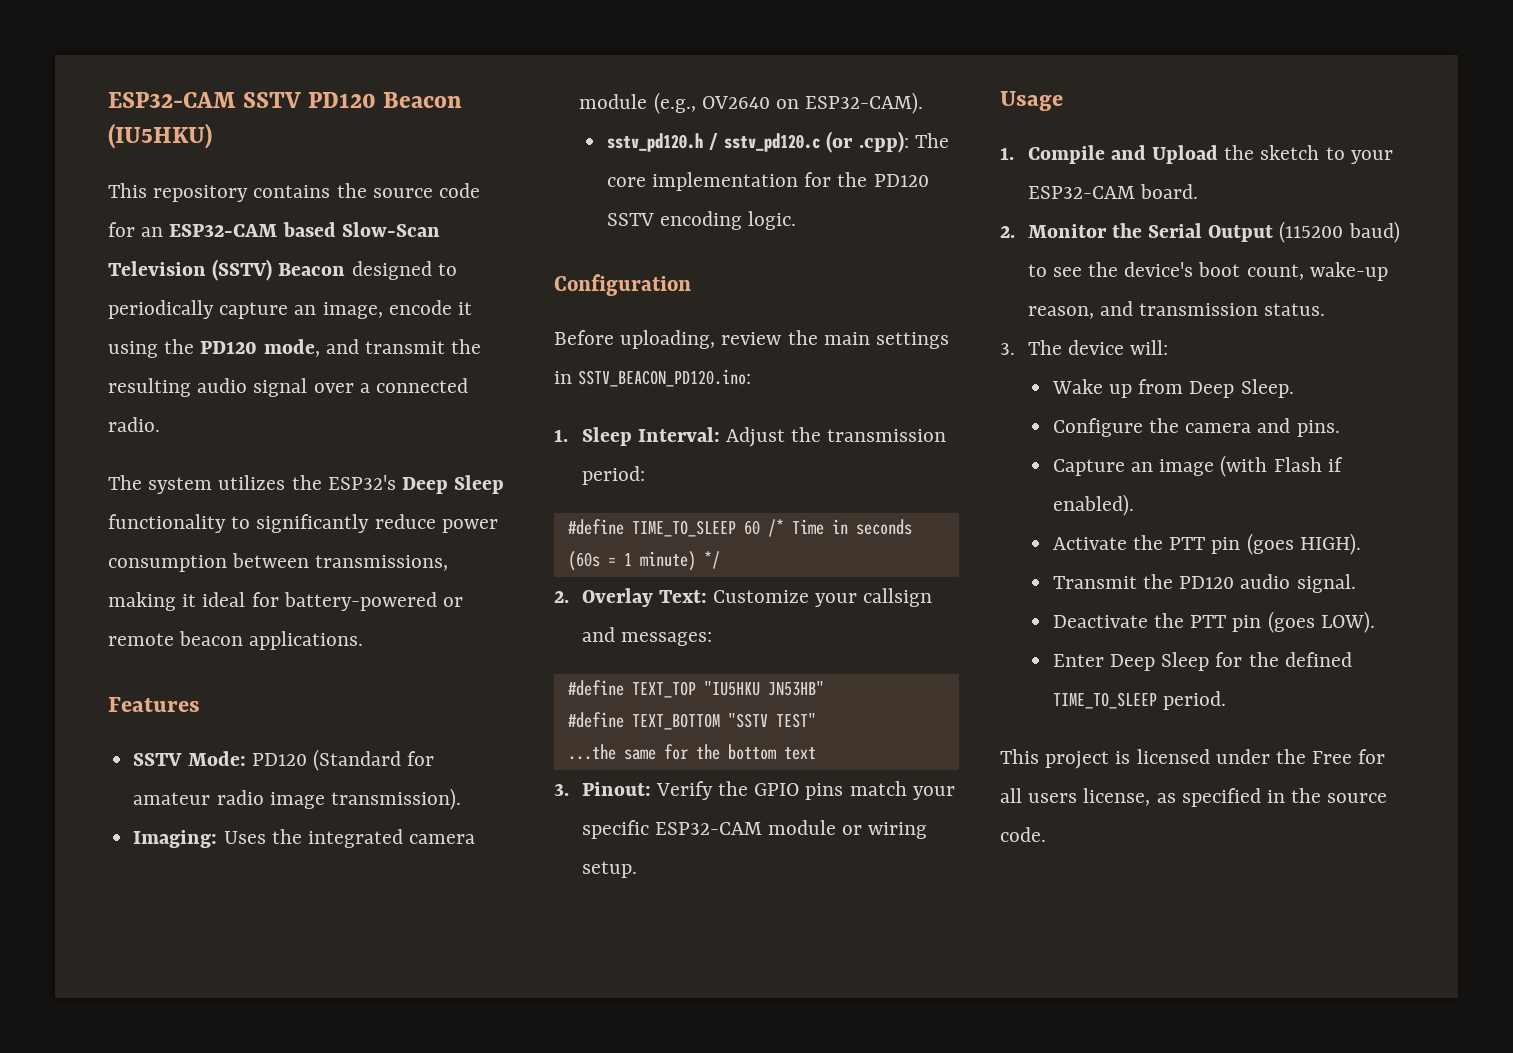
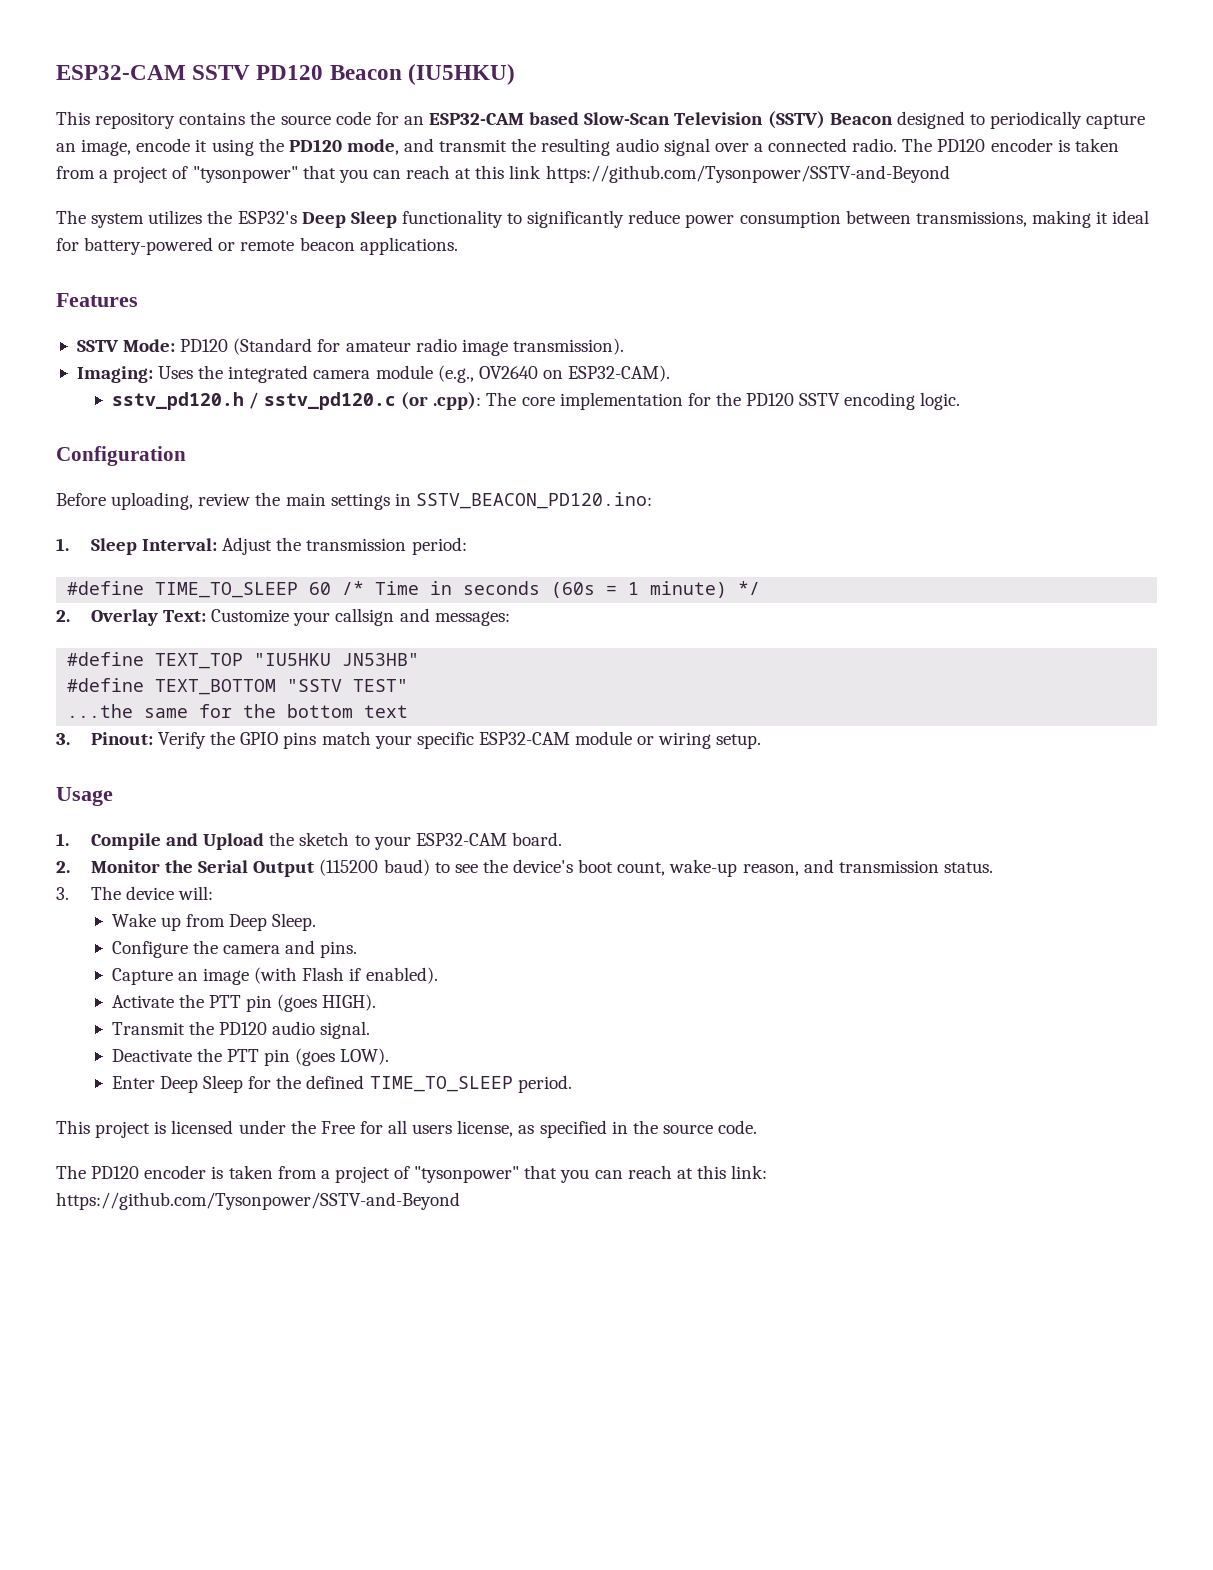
+ The PD120 encoder is taken from a project of "tysonpower" that you can reach at this link https://github.com/Tysonpower/SSTV-and-Beyond
+ The PD120 encoder is taken from a project of "tysonpower" that you can reach at this link: https://github.com/Tysonpower/SSTV-and-Beyond

